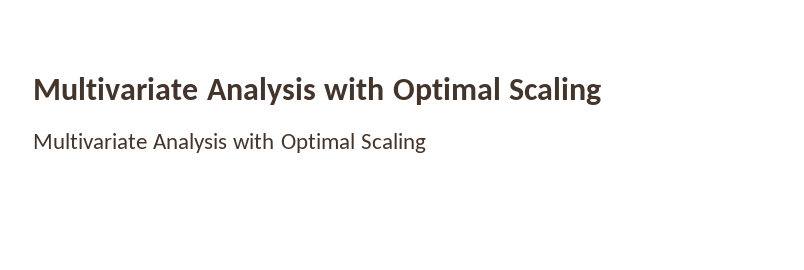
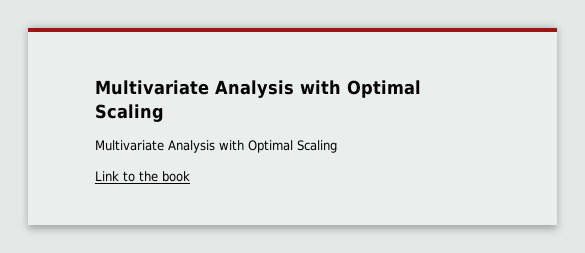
+ Link to the book

